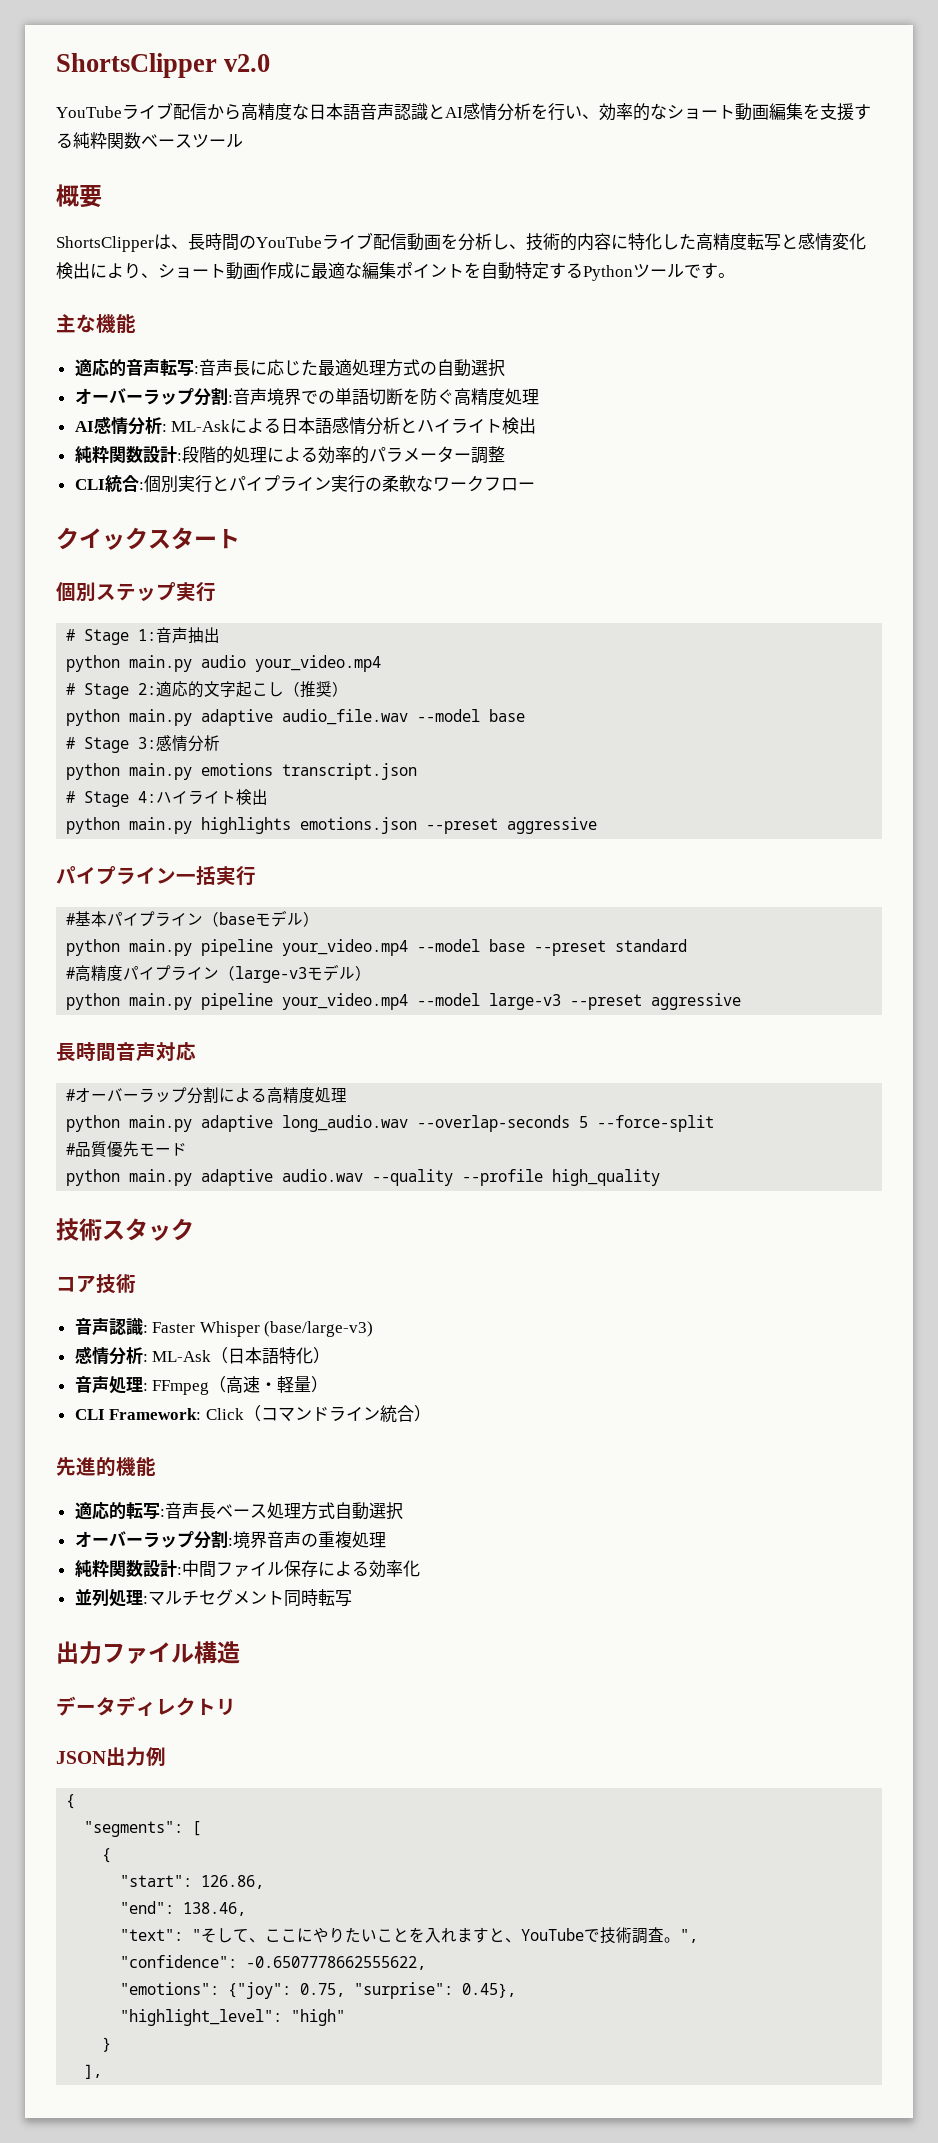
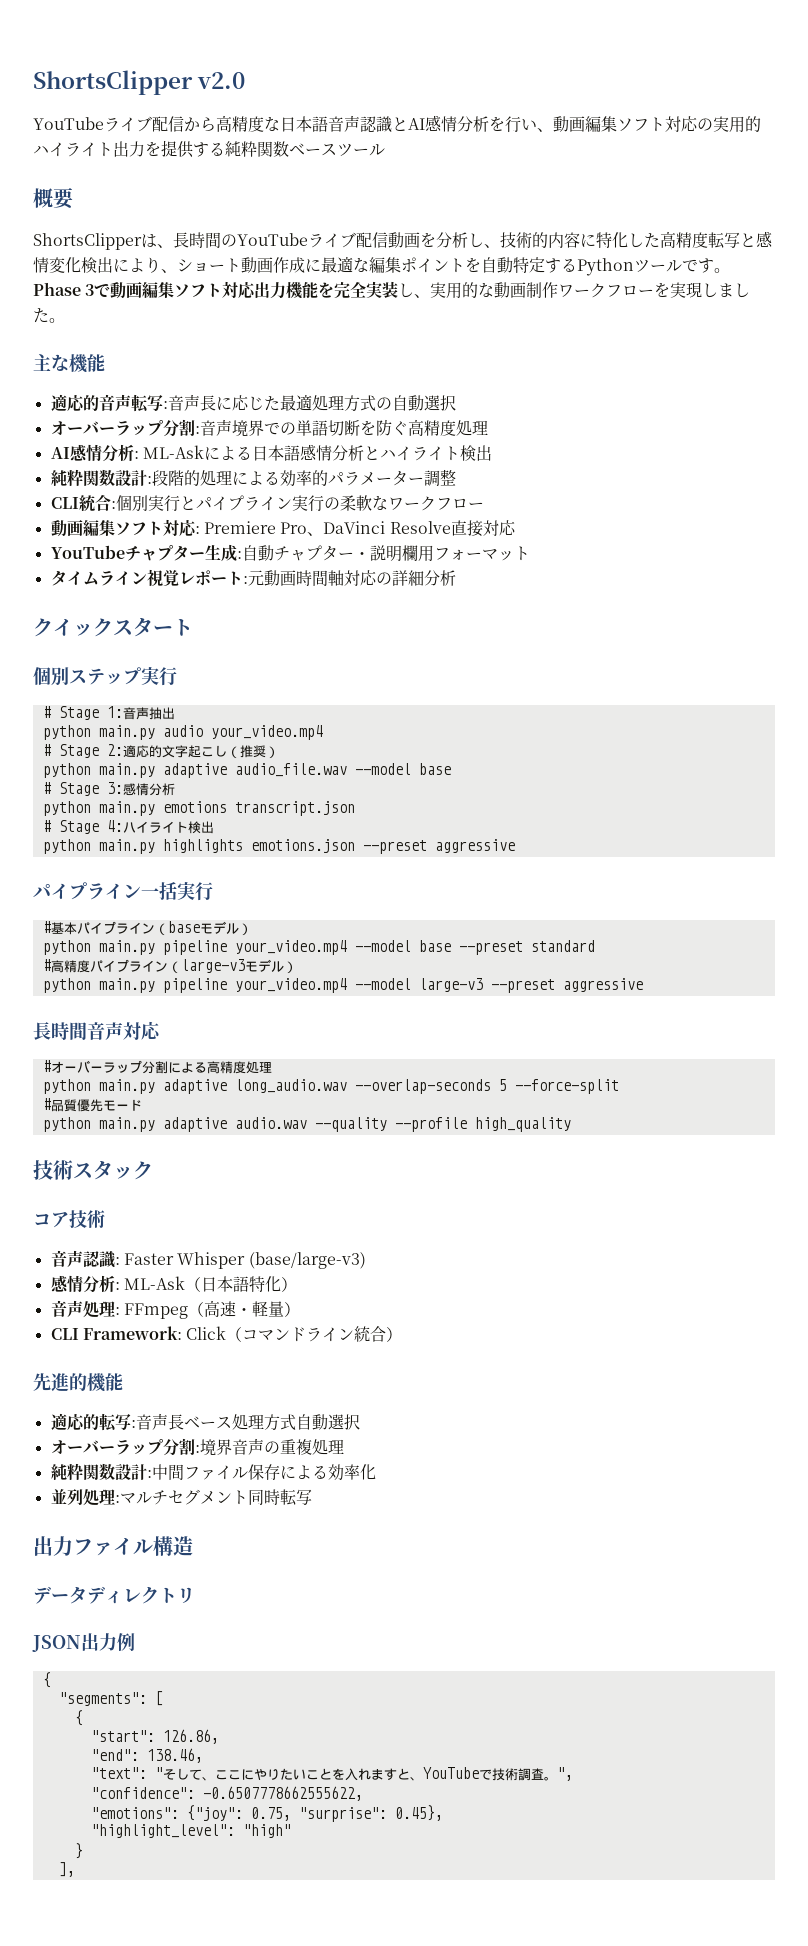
- YouTubeライブ配信から高精度な日本語音声認識とAI感情分析を行い、効率的なショート動画編集を支援する純粋関数ベースツール
+ YouTubeライブ配信から高精度な日本語音声認識とAI感情分析を行い、動画編集ソフト対応の実用的ハイライト出力を提供する純粋関数ベースツール
+ Phase 3で動画編集ソフト対応出力機能を完全実装し、実用的な動画制作ワークフローを実現しました。
+ 動画編集ソフト対応: Premiere Pro、DaVinci Resolve直接対応
+ YouTubeチャプター生成:自動チャプター・説明欄用フォーマット
+ タイムライン視覚レポート:元動画時間軸対応の詳細分析

